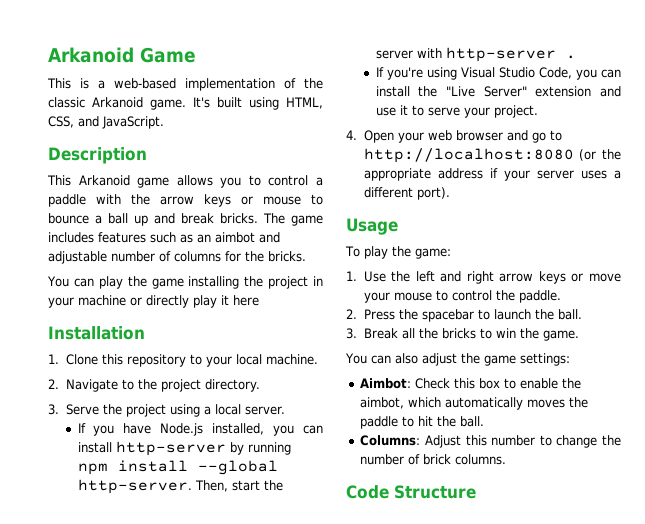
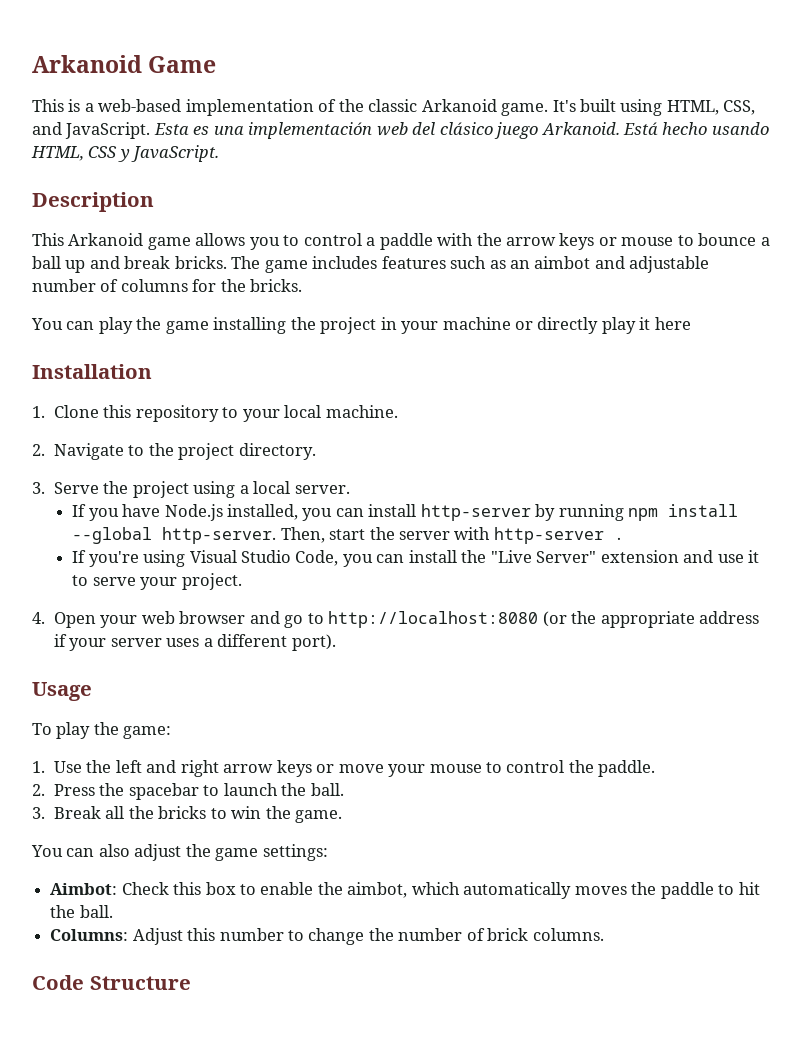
+ Esta es una implementación web del clásico juego Arkanoid. Está hecho usando HTML, CSS y JavaScript.

